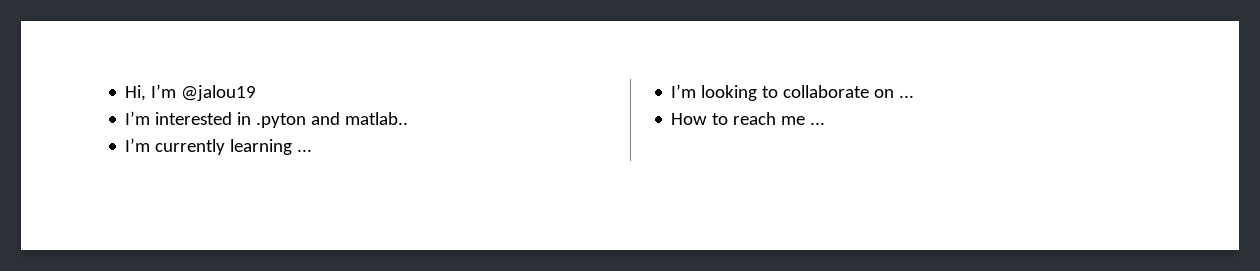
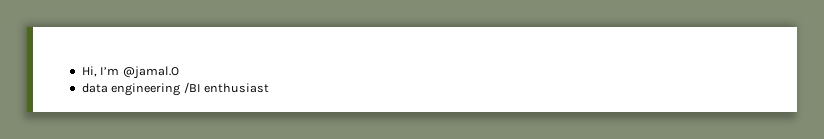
- Hi, I’m @jalou19
- I’m interested in .pyton and matlab..
- I’m currently learning ...
- I’m looking to collaborate on ...
- How to reach me ...
+ Hi, I’m @jamal.O
+ data engineering /BI enthusiast

